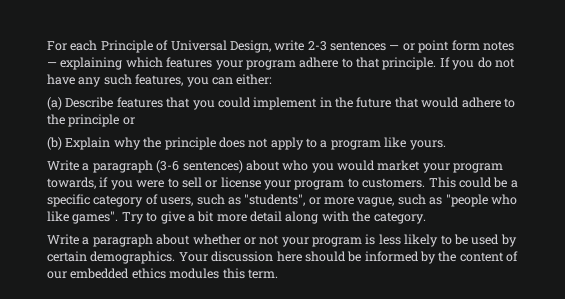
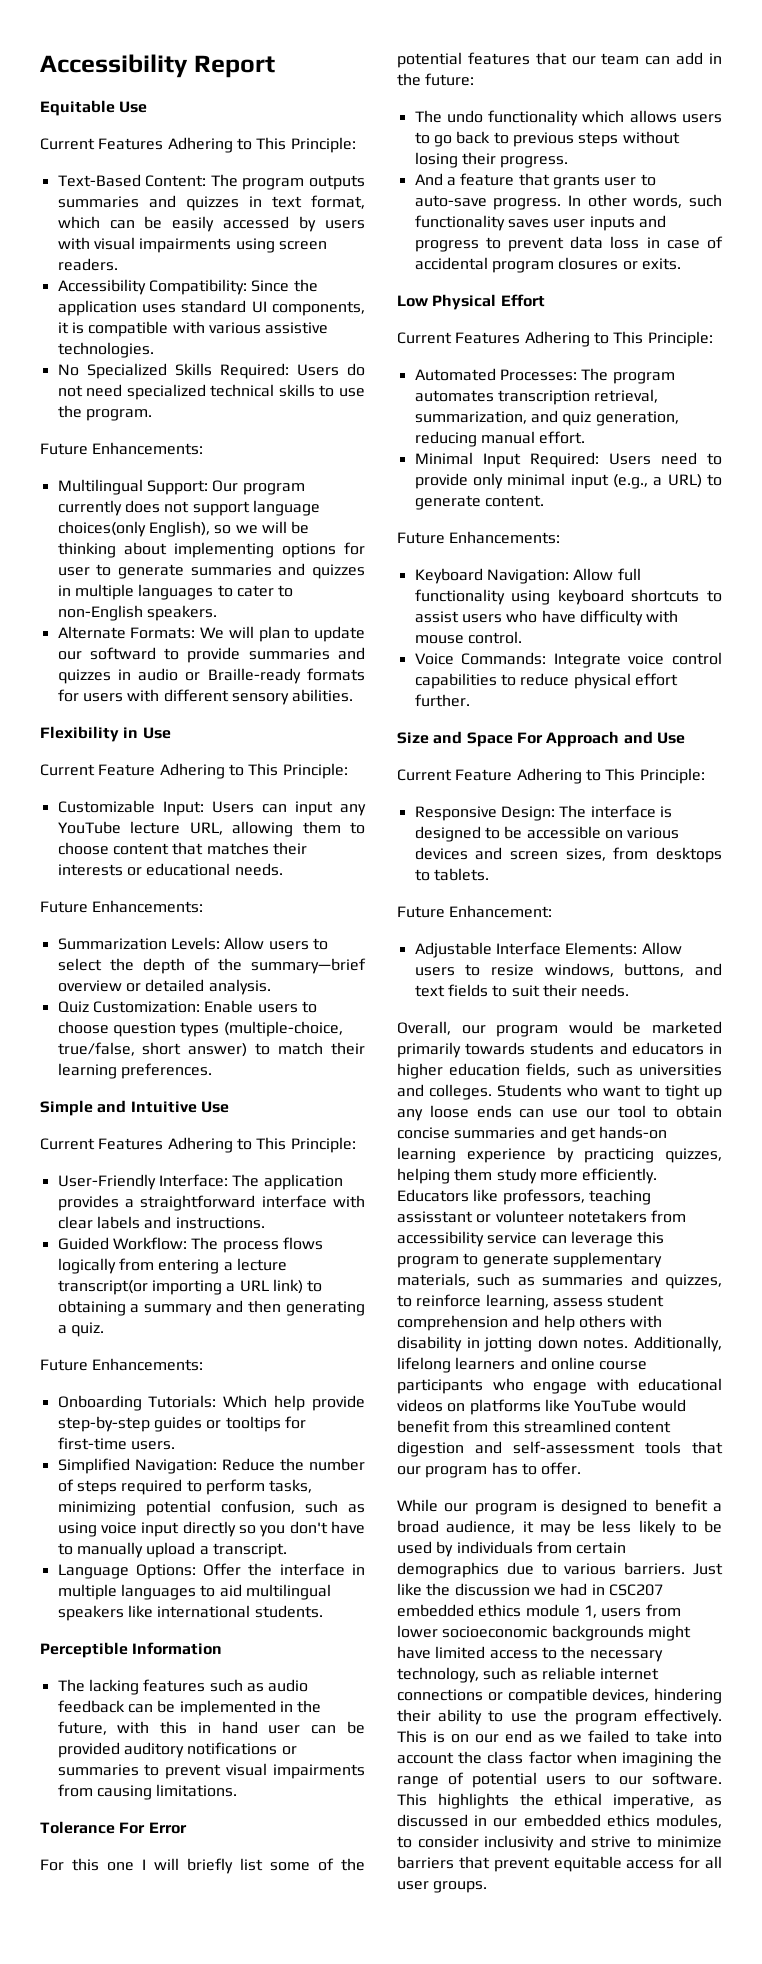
- For each Principle of Universal Design, write 2-3 sentences — or point form notes — explaining which features your program adhere to that principle. If you do not have any such features, you can either:
- (a) Describe features that you could implement in the future that would adhere to the principle or
- (b) Explain why the principle does not apply to a program like yours.
- Write a paragraph (3-6 sentences) about who you would market your program towards, if you were to sell or license your program to customers. This could be a specific category of users, such as "students", or more vague, such as "people who like games". Try to give a bit more detail along with the category.
- Write a paragraph about whether or not your program is less likely to be used by certain demographics. Your discussion here should be informed by the content of our embedded ethics modules this term.
+ Accessibility Report
+ Equitable Use
+ Current Features Adhering to This Principle:
+ Text-Based Content: The program outputs summaries and quizzes in text format, which can be easily accessed by users with visual impairments using screen readers.
+ Accessibility Compatibility: Since the application uses standard UI components, it is compatible with various assistive technologies.
+ No Specialized Skills Required: Users do not need specialized technical skills to use the program.
+ Future Enhancements:
+ Multilingual Support: Our program currently does not support language choices(only English), so we will be thinking about implementing options for user to generate summaries and quizzes in multiple languages to cater to non-English speakers.
+ Alternate Formats: We will plan to update our softward to provide summaries and quizzes in audio or Braille-ready formats for users with different sensory abilities.
+ Flexibility in Use
+ Current Feature Adhering to This Principle:
+ Customizable Input: Users can input any YouTube lecture URL, allowing them to choose content that matches their interests or educational needs.
+ Future Enhancements:
+ Summarization Levels: Allow users to select the depth of the summary—brief overview or detailed analysis.
+ Quiz Customization: Enable users to choose question types (multiple-choice, true/false, short answer) to match their learning preferences.
+ Simple and Intuitive Use
+ Current Features Adhering to This Principle:
+ User-Friendly Interface: The application provides a straightforward interface with clear labels and instructions.
+ Guided Workflow: The process flows logically from entering a lecture transcript(or importing a URL link) to obtaining a summary and then generating a quiz.
+ Future Enhancements:
+ Onboarding Tutorials: Which help provide step-by-step guides or tooltips for first-time users.
+ Simplified Navigation: Reduce the number of steps required to perform tasks, minimizing potential confusion, such as using voice input directly so you don't have to manually upload a transcript.
+ Language Options: Offer the interface in multiple languages to aid multilingual speakers like international students.
+ Perceptible Information
+ The lacking features such as audio feedback can be implemented in the future, with this in hand user can be provided auditory notifications or summaries to prevent visual impairments from causing limitations.
+ Tolerance For Error
+ For this one I will briefly list some of the potential features that our team can add in the future:
+ The undo functionality which allows users to go back to previous steps without losing their progress.
+ And a feature that grants user to auto-save progress. In other words, such functionality saves user inputs and progress to prevent data loss in case of accidental program closures or exits.
+ Low Physical Effort
+ Current Features Adhering to This Principle:
+ Automated Processes: The program automates transcription retrieval, summarization, and quiz generation, reducing manual effort.
+ Minimal Input Required: Users need to provide only minimal input (e.g., a URL) to generate content.
+ Future Enhancements:
+ Keyboard Navigation: Allow full functionality using keyboard shortcuts to assist users who have difficulty with mouse control.
+ Voice Commands: Integrate voice control capabilities to reduce physical effort further.
+ Size and Space For Approach and Use
+ Current Feature Adhering to This Principle:
+ Responsive Design: The interface is designed to be accessible on various devices and screen sizes, from desktops to tablets.
+ Future Enhancement:
+ Adjustable Interface Elements: Allow users to resize windows, buttons, and text fields to suit their needs.
+ Overall, our program would be marketed primarily towards students and educators in higher education fields, such as universities and colleges. Students who want to tight up any loose ends can use our tool to obtain concise summaries and get hands-on learning experience by practicing quizzes, helping them study more efficiently. Educators like professors, teaching assisstant or volunteer notetakers from accessibility service can leverage this program to generate supplementary materials, such as summaries and quizzes, to reinforce learning, assess student comprehension and help others with disability in jotting down notes. Additionally, lifelong learners and online course participants who engage with educational videos on platforms like YouTube would benefit from this streamlined content digestion and self-assessment tools that our program has to offer.
+ While our program is designed to benefit a broad audience, it may be less likely to be used by individuals from certain demographics due to various barriers. Just like the discussion we had in CSC207 embedded ethics module 1, users from lower socioeconomic backgrounds might have limited access to the necessary technology, such as reliable internet connections or compatible devices, hindering their ability to use the program effectively. This is on our end as we failed to take into account the class factor when imagining the range of potential users to our software. This highlights the ethical imperative, as discussed in our embedded ethics modules, to consider inclusivity and strive to minimize barriers that prevent equitable access for all user groups.

